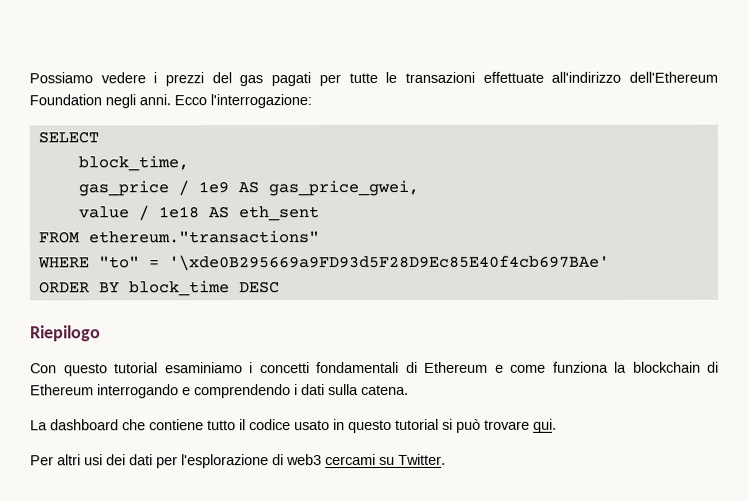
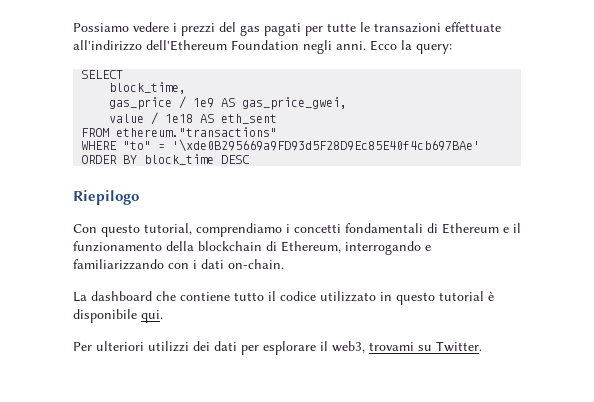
- Ecco l'interrogazione:
+ Ecco la query:
- Con questo tutorial esaminiamo i concetti fondamentali di Ethereum e come funziona la blockchain di Ethereum interrogando e comprendendo i dati sulla catena.
+ Con questo tutorial, comprendiamo i concetti fondamentali di Ethereum e il funzionamento della blockchain di Ethereum, interrogando e familiarizzando con i dati on-chain.
- La dashboard che contiene tutto il codice usato in questo tutorial si può trovare qui.
+ La dashboard che contiene tutto il codice utilizzato in questo tutorial è disponibile qui.
- Per altri usi dei dati per l'esplorazione di web3 cercami su Twitter.
+ Per ulteriori utilizzi dei dati per esplorare il web3, trovami su Twitter.

